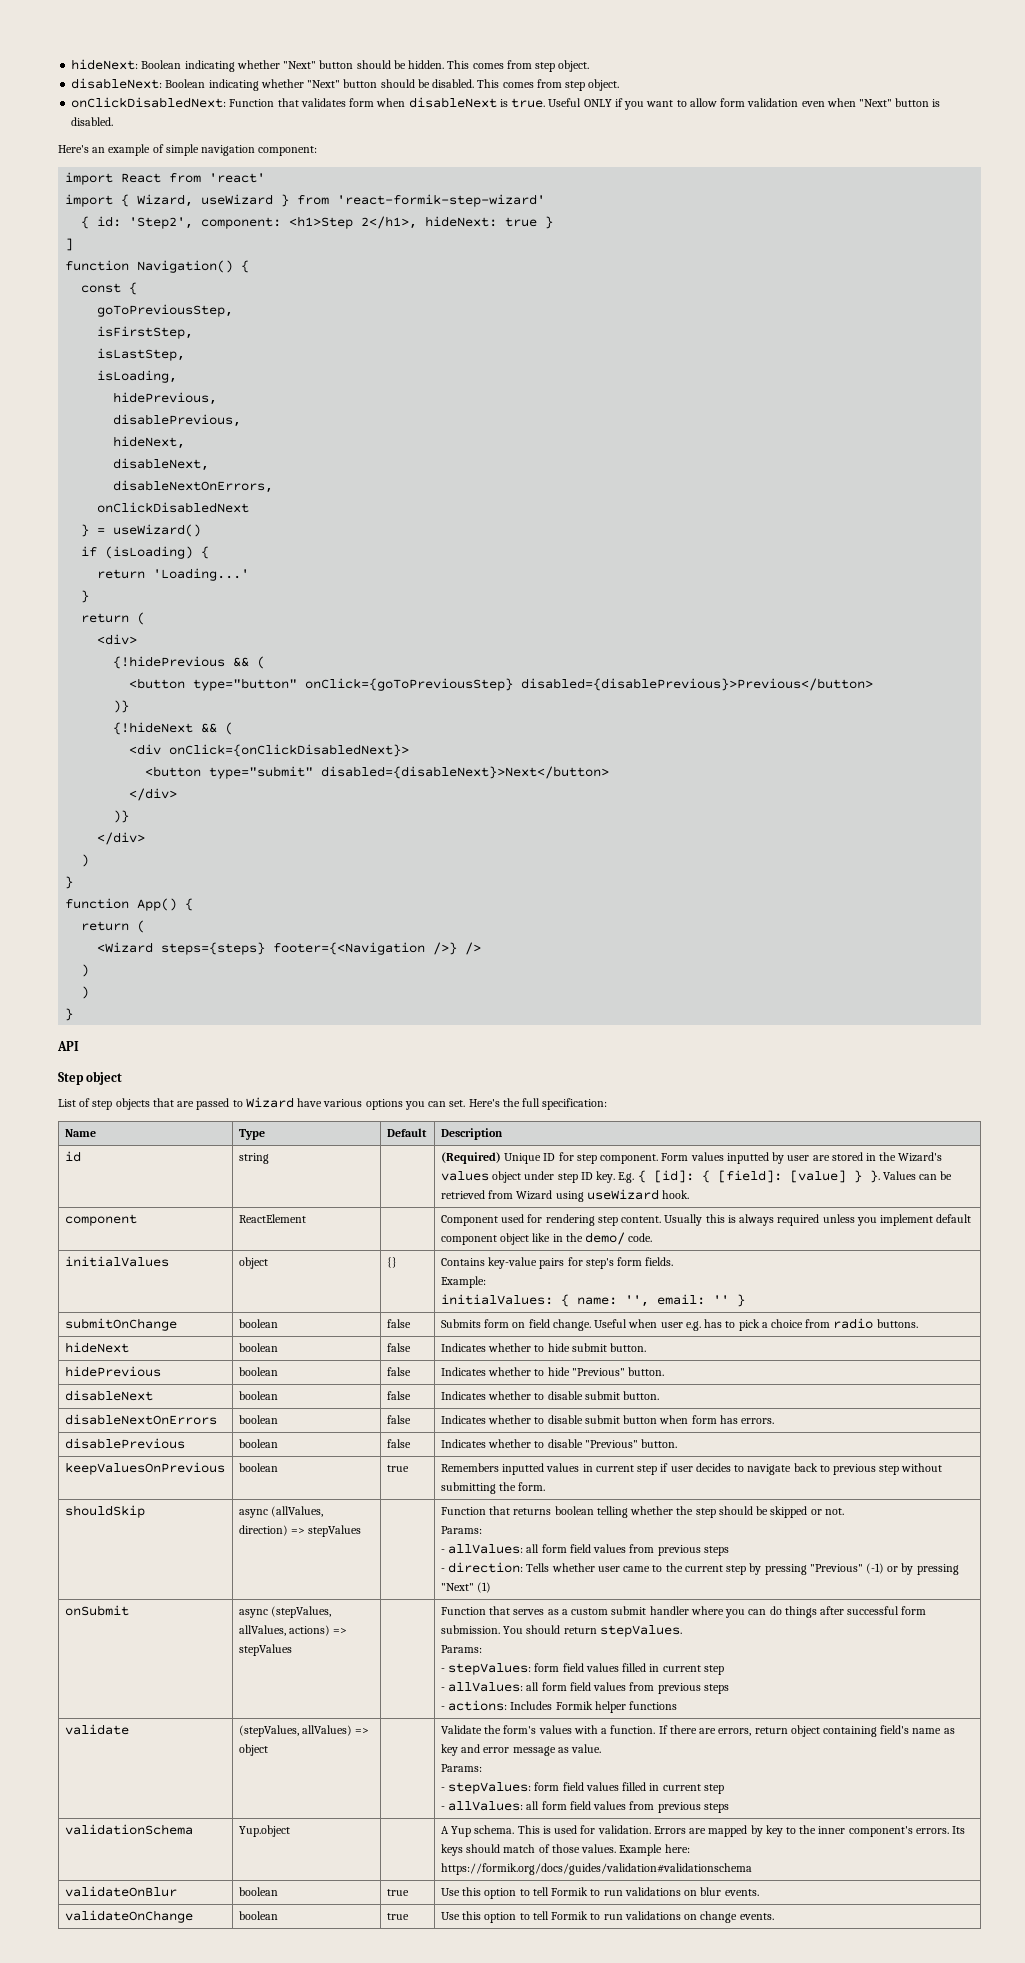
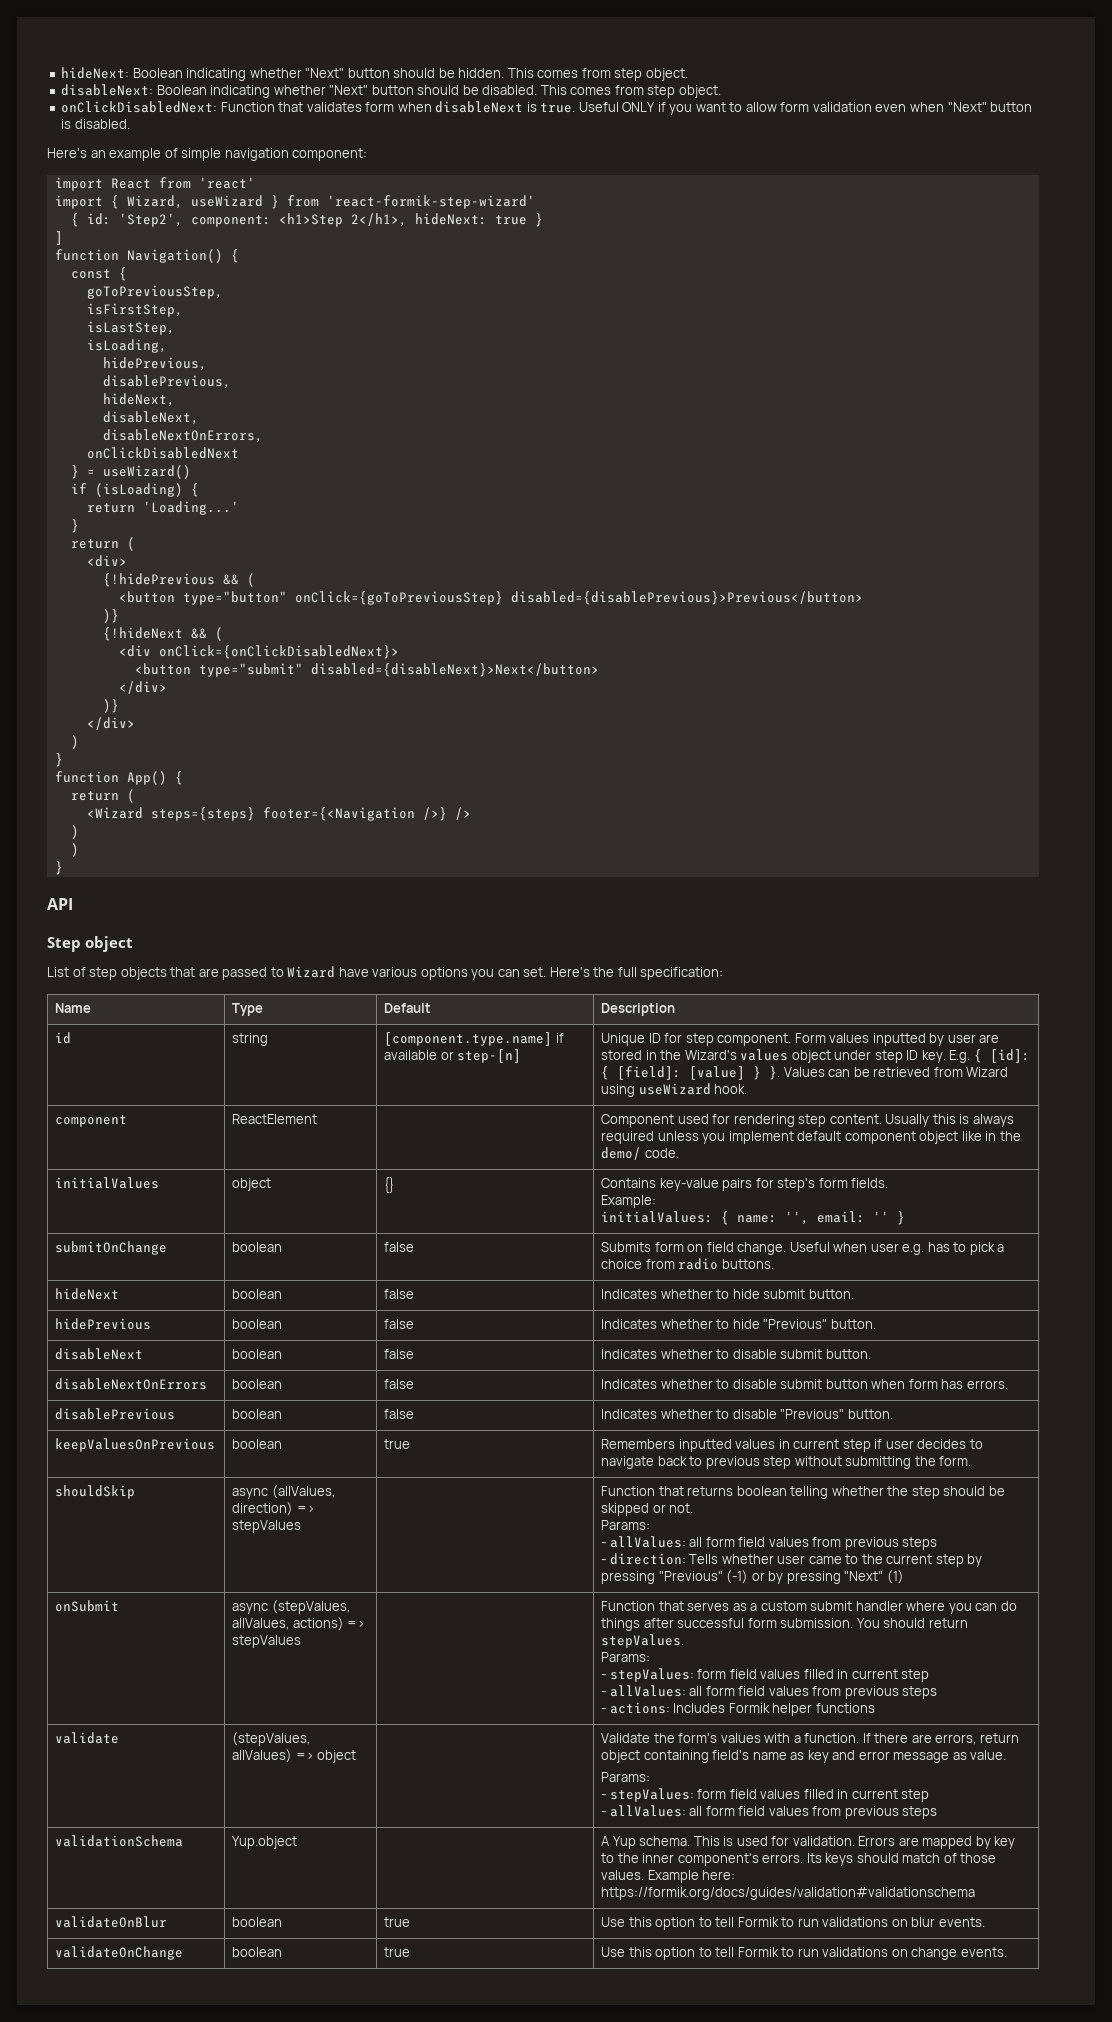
- (Required) Unique ID for step component.
+ [component.type.name] if available or step-[n] | Unique ID for step component.

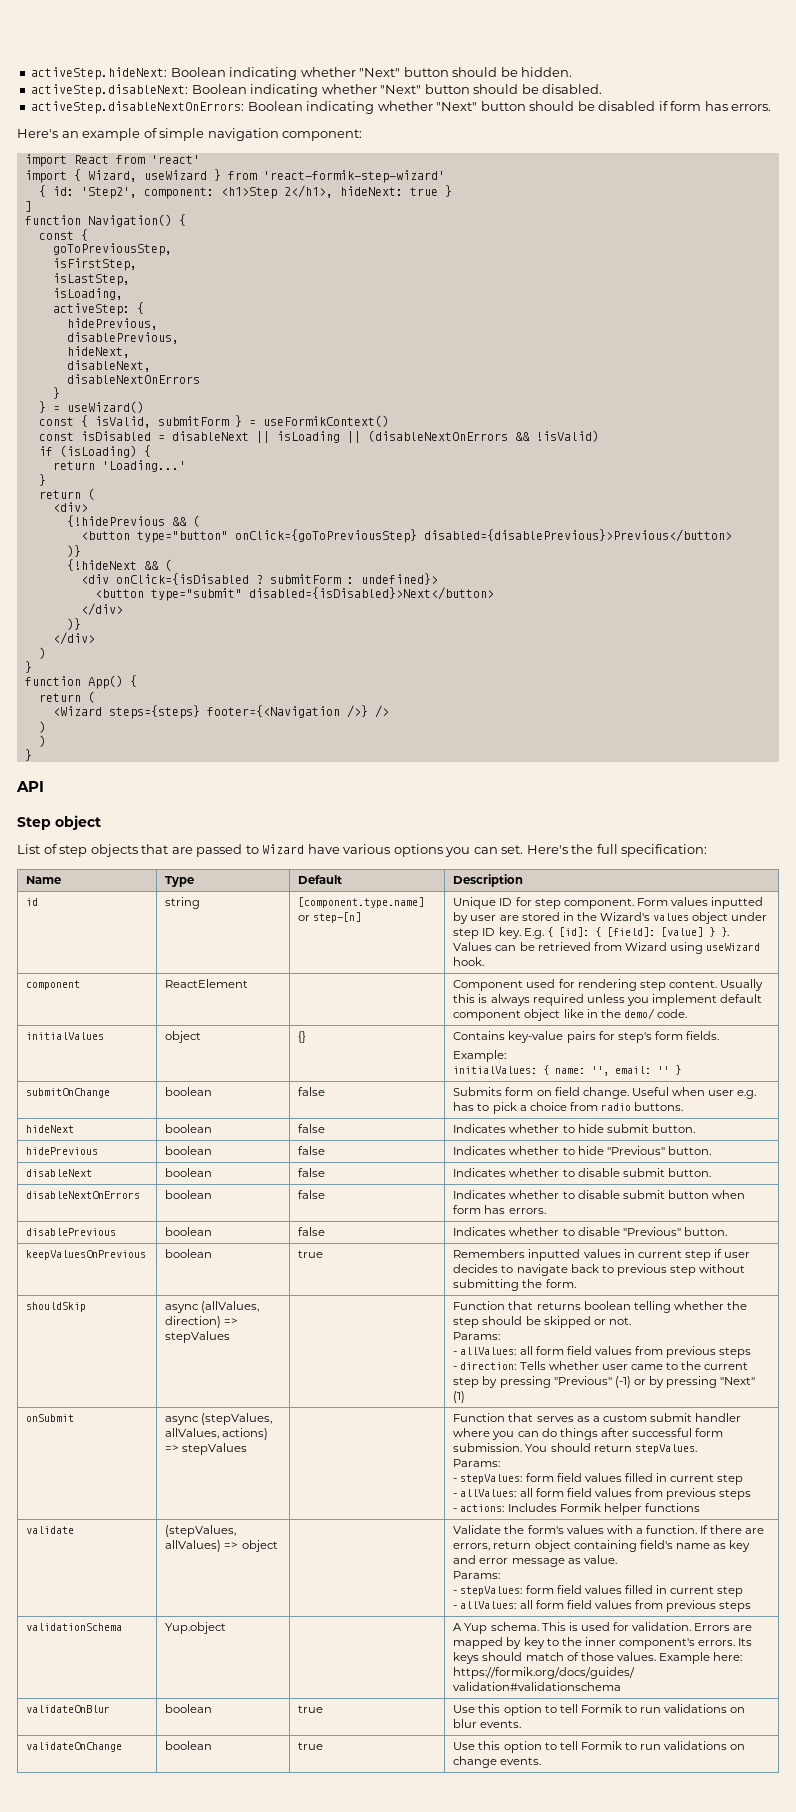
- hideNext: Boolean indicating whether "Next" button should be hidden. This comes from step object.
- disableNext: Boolean indicating whether "Next" button should be disabled. This comes from step object.
- onClickDisabledNext: Function that validates form when disableNext is true. Useful ONLY if you want to allow form validation even when "Next" button is disabled.
+ activeStep.hideNext: Boolean indicating whether "Next" button should be hidden.
+ activeStep.disableNext: Boolean indicating whether "Next" button should be disabled.
+ activeStep.disableNextOnErrors: Boolean indicating whether "Next" button should be disabled if form has errors.
+ activeStep: {
  disableNext,
- disableNextOnErrors,
- onClickDisabledNext
+ disableNextOnErrors
+ }
+ const { isValid, submitForm } = useFormikContext()
+ const isDisabled = disableNext || isLoading || (disableNextOnErrors && !isValid)
- <div onClick={onClickDisabledNext}>
+ <div onClick={isDisabled ? submitForm : undefined}>
- <button type="submit" disabled={disableNext}>Next</button>
+ <button type="submit" disabled={isDisabled}>Next</button>
- [component.type.name] if available or step-[n]
+ [component.type.name] or step-[n]

